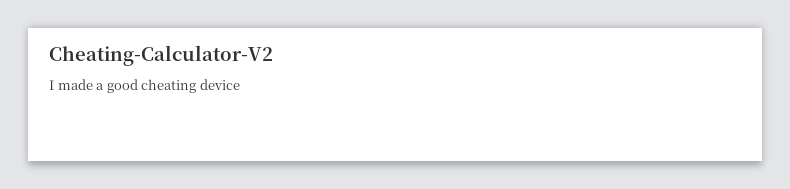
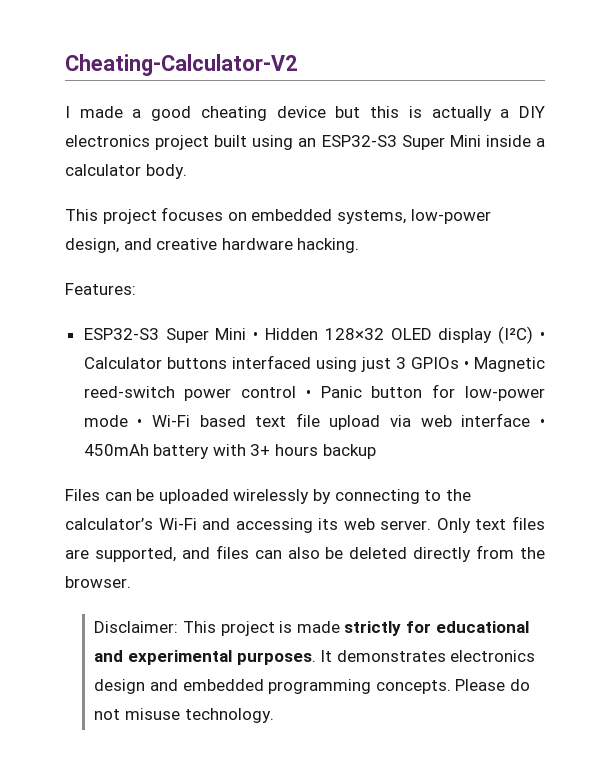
- I made a good cheating device
+ I made a good cheating device but this is actually a DIY electronics project built using an ESP32-S3 Super Mini inside a calculator body.
+ This project focuses on embedded systems, low-power design, and creative hardware hacking.
+ Features:
+ ESP32-S3 Super Mini • Hidden 128×32 OLED display (I²C) • Calculator buttons interfaced using just 3 GPIOs • Magnetic reed-switch power control • Panic button for low-power mode • Wi-Fi based text file upload via web interface • 450mAh battery with 3+ hours backup
+ Files can be uploaded wirelessly by connecting to the calculator’s Wi-Fi and accessing its web server. Only text files are supported, and files can also be deleted directly from the browser.
+ Disclaimer: This project is made strictly for educational and experimental purposes. It demonstrates electronics design and embedded programming concepts. Please do not misuse technology.

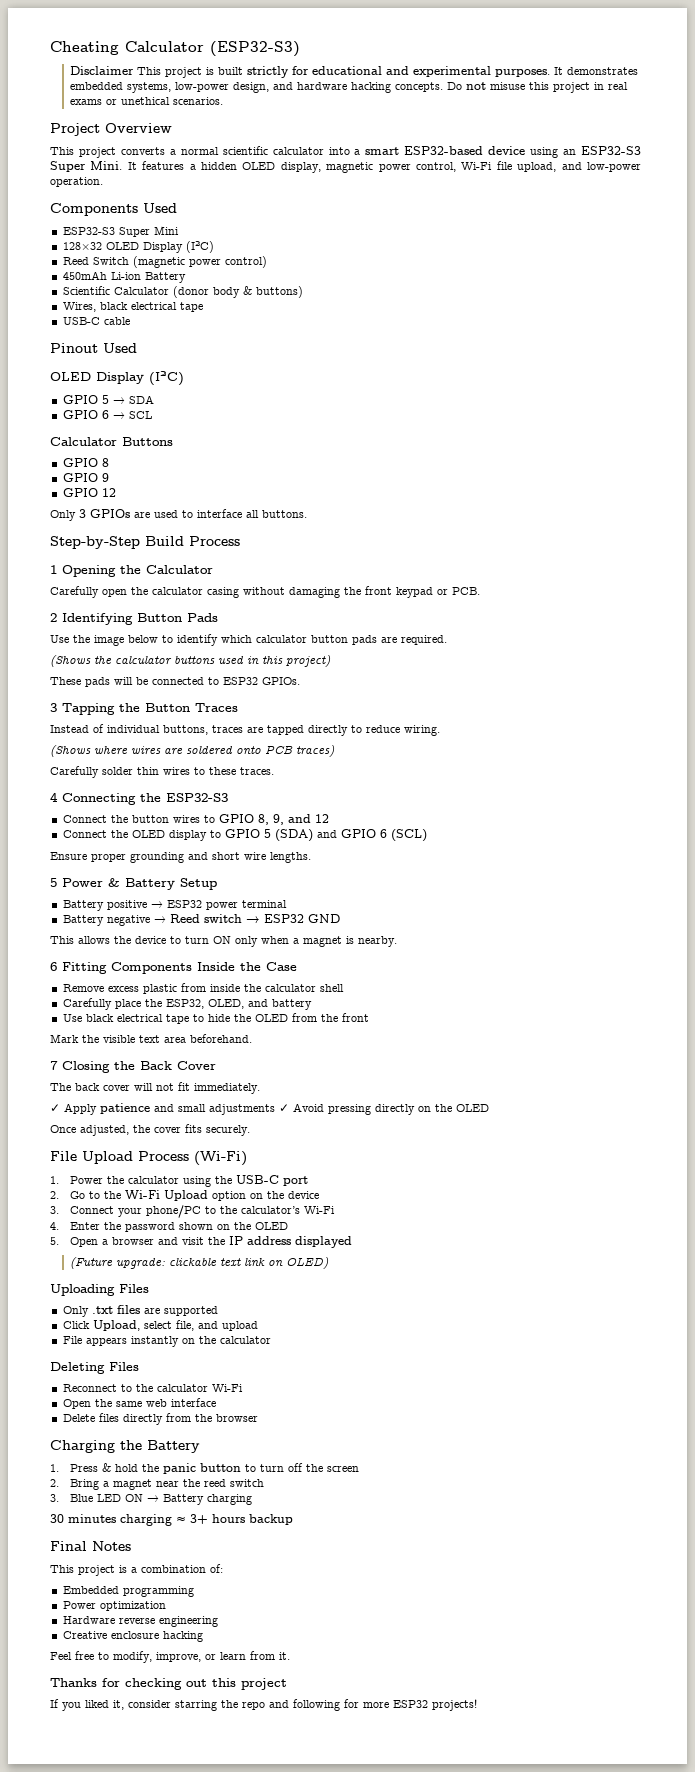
- Cheating-Calculator-V2
- I made a good cheating device but this is actually a DIY electronics project built using an ESP32-S3 Super Mini inside a calculator body.
- This project focuses on embedded systems, low-power design, and creative hardware hacking.
- Features:
- ESP32-S3 Super Mini • Hidden 128×32 OLED display (I²C) • Calculator buttons interfaced using just 3 GPIOs • Magnetic reed-switch power control • Panic button for low-power mode • Wi-Fi based text file upload via web interface • 450mAh battery with 3+ hours backup
- Files can be uploaded wirelessly by connecting to the calculator’s Wi-Fi and accessing its web server. Only text files are supported, and files can also be deleted directly from the browser.
- Disclaimer: This project is made strictly for educational and experimental purposes.
+ Cheating Calculator (ESP32-S3)
+ Disclaimer This project is built strictly for educational and experimental purposes.
- It demonstrates electronics design and embedded programming concepts. Please do not misuse technology.
+ It demonstrates embedded systems, low-power design, and hardware hacking concepts. Do not misuse this project in real exams or unethical scenarios.
+ Project Overview
+ This project converts a normal scientific calculator into a smart ESP32-based device using an ESP32-S3 Super Mini. It features a hidden OLED display, magnetic power control, Wi-Fi file upload, and low-power operation.
+ Components Used
+ ESP32-S3 Super Mini
+ 128×32 OLED Display (I²C)
+ Reed Switch (magnetic power control)
+ 450mAh Li-ion Battery
+ Scientific Calculator (donor body & buttons)
+ Wires, black electrical tape
+ USB-C cable
+ Pinout Used
+ OLED Display (I²C)
+ GPIO 5 → SDA
+ GPIO 6 → SCL
+ Calculator Buttons
+ GPIO 8
+ GPIO 9
+ GPIO 12
+ Only 3 GPIOs are used to interface all buttons.
+ Step-by-Step Build Process
+ 1 Opening the Calculator
+ Carefully open the calculator casing without damaging the front keypad or PCB.
+ 2 Identifying Button Pads
+ Use the image below to identify which calculator button pads are required.
+ (Shows the calculator buttons used in this project)
+ These pads will be connected to ESP32 GPIOs.
+ 3 Tapping the Button Traces
+ Instead of individual buttons, traces are tapped directly to reduce wiring.
+ (Shows where wires are soldered onto PCB traces)
+ Carefully solder thin wires to these traces.
+ 4 Connecting the ESP32-S3
+ Connect the button wires to GPIO 8, 9, and 12
+ Connect the OLED display to GPIO 5 (SDA) and GPIO 6 (SCL)
+ Ensure proper grounding and short wire lengths.
+ 5 Power & Battery Setup
+ Battery positive → ESP32 power terminal
+ Battery negative → Reed switch → ESP32 GND
+ This allows the device to turn ON only when a magnet is nearby.
+ 6 Fitting Components Inside the Case
+ Remove excess plastic from inside the calculator shell
+ Carefully place the ESP32, OLED, and battery
+ Use black electrical tape to hide the OLED from the front
+ Mark the visible text area beforehand.
+ 7 Closing the Back Cover
+ The back cover will not fit immediately.
+ ✓ Apply patience and small adjustments ✓ Avoid pressing directly on the OLED
+ Once adjusted, the cover fits securely.
+ File Upload Process (Wi-Fi)
+ 1. Power the calculator using the USB-C port
+ 2. Go to the Wi-Fi Upload option on the device
+ 3. Connect your phone/PC to the calculator’s Wi-Fi
+ 4. Enter the password shown on the OLED
+ 5. Open a browser and visit the IP address displayed
+ (Future upgrade: clickable text link on OLED)
+ Uploading Files
+ Only .txt files are supported
+ Click Upload, select file, and upload
+ File appears instantly on the calculator
+ Deleting Files
+ Reconnect to the calculator Wi-Fi
+ Open the same web interface
+ Delete files directly from the browser
+ Charging the Battery
+ 1. Press & hold the panic button to turn off the screen
+ 2. Bring a magnet near the reed switch
+ 3. Blue LED ON → Battery charging
+ 30 minutes charging ≈ 3+ hours backup
+ Final Notes
+ This project is a combination of:
+ Embedded programming
+ Power optimization
+ Hardware reverse engineering
+ Creative enclosure hacking
+ Feel free to modify, improve, or learn from it.
+ Thanks for checking out this project
+ If you liked it, consider starring the repo and following for more ESP32 projects!

